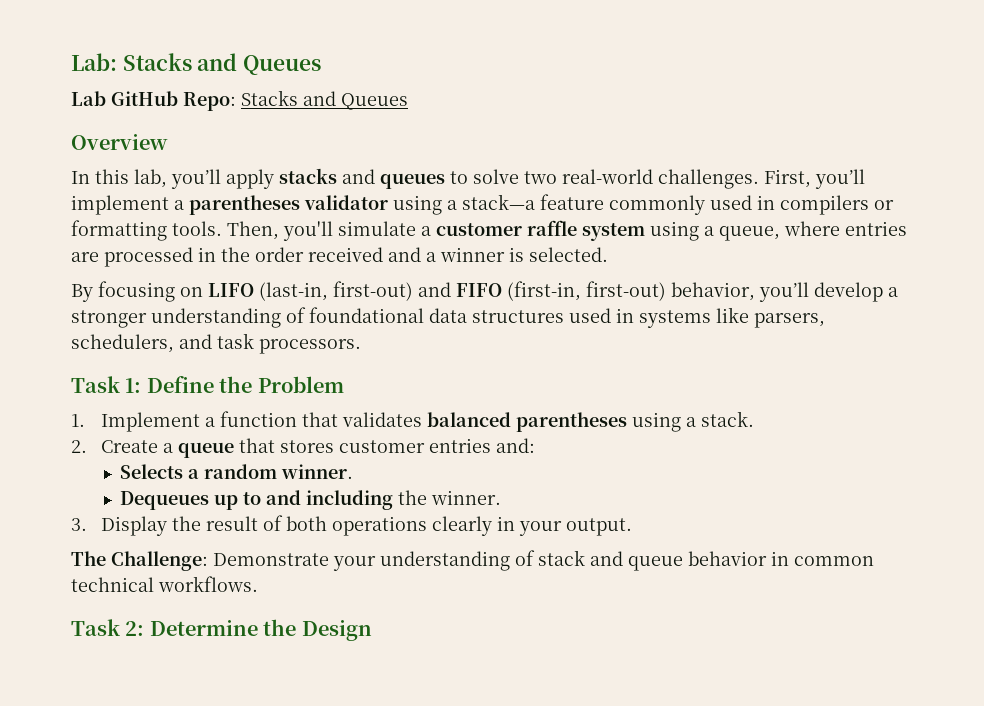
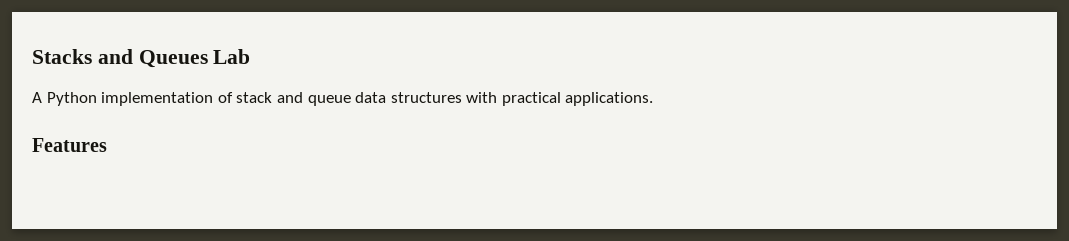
- Lab: Stacks and Queues
- Lab GitHub Repo: Stacks and Queues
- Overview
- In this lab, you’ll apply stacks and queues to solve two real-world challenges. First, you’ll implement a parentheses validator using a stack—a feature commonly used in compilers or formatting tools. Then, you'll simulate a customer raffle system using a queue, where entries are processed in the order received and a winner is selected.
- By focusing on LIFO (last-in, first-out) and FIFO (first-in, first-out) behavior, you’ll develop a stronger understanding of foundational data structures used in systems like parsers, schedulers, and task processors.
- Task 1: Define the Problem
- 1. Implement a function that validates balanced parentheses using a stack.
- 2. Create a queue that stores customer entries and:
- Selects a random winner.
- Dequeues up to and including the winner.
- 3. Display the result of both operations clearly in your output.
- The Challenge: Demonstrate your understanding of stack and queue behavior in common technical workflows.
- Task 2: Determine the Design
+ Stacks and Queues Lab
+ A Python implementation of stack and queue data structures with practical applications.
+ Features

